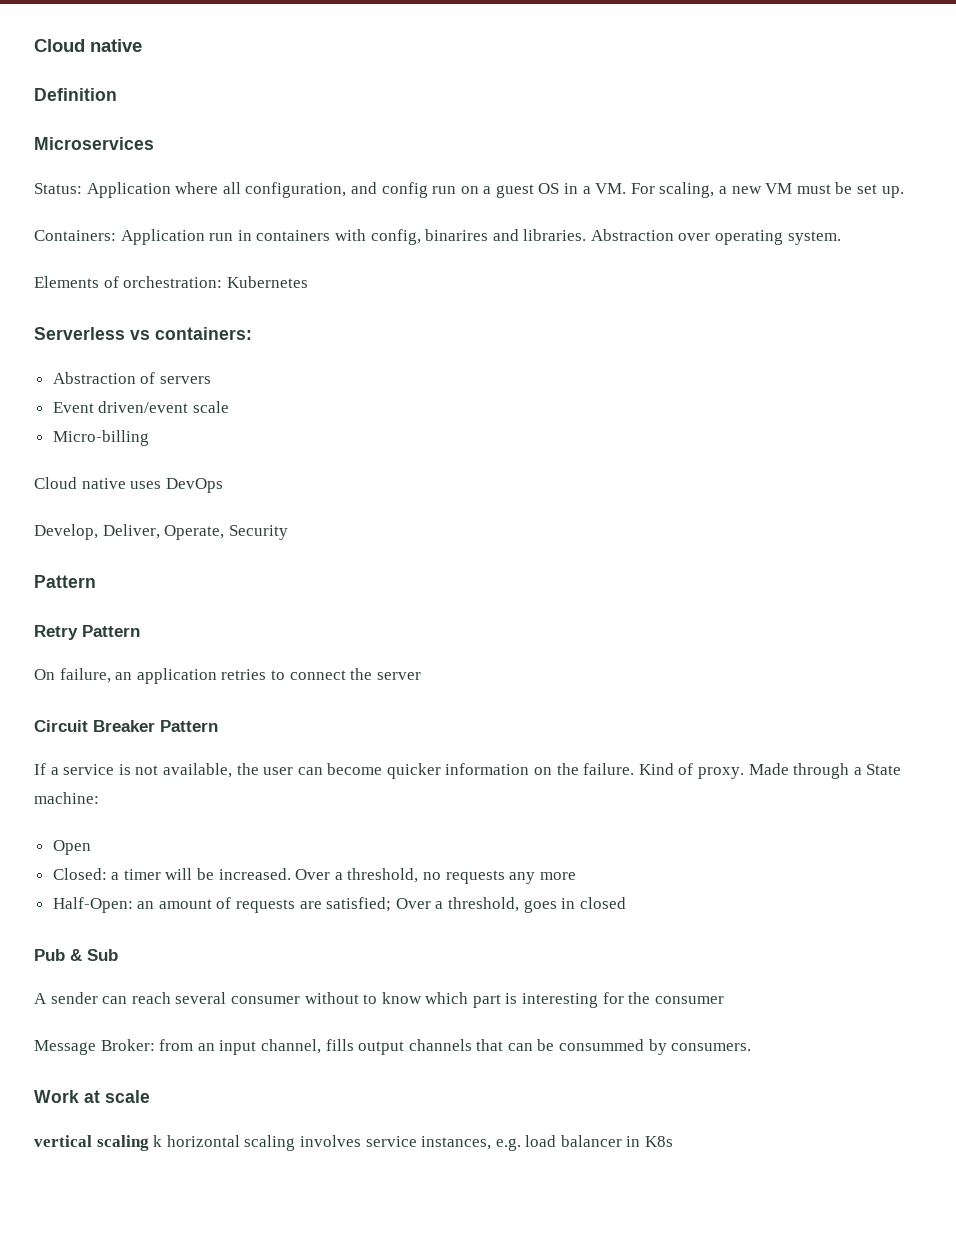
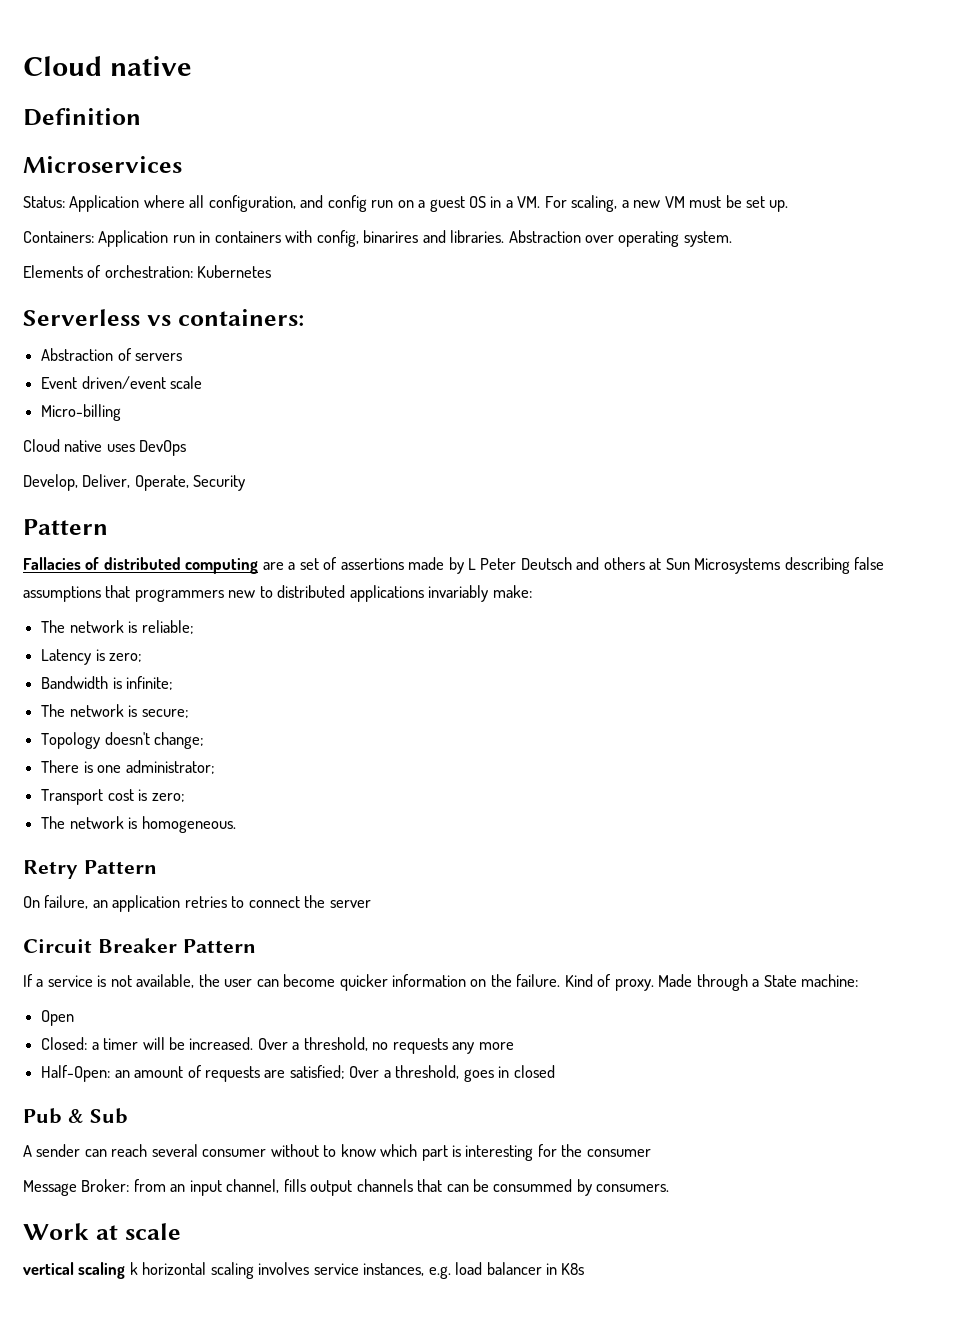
+ Fallacies of distributed computing are a set of assertions made by L Peter Deutsch and others at Sun Microsystems describing false assumptions that programmers new to distributed applications invariably make:
+ The network is reliable;
+ Latency is zero;
+ Bandwidth is infinite;
+ The network is secure;
+ Topology doesn't change;
+ There is one administrator;
+ Transport cost is zero;
+ The network is homogeneous.

